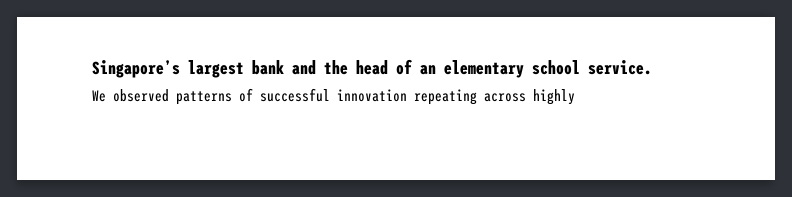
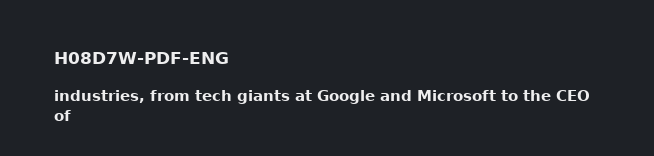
- Singapore’s largest bank and the head of an elementary school service.
- We observed patterns of successful innovation repeating across highly
+ H08D7W-PDF-ENG
+ industries, from tech giants at Google and Microsoft to the CEO of

